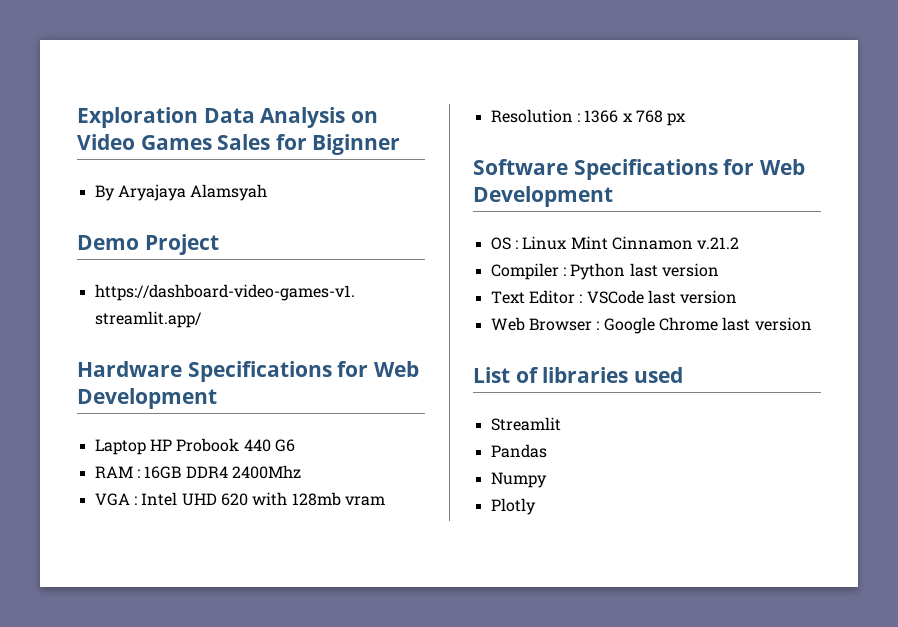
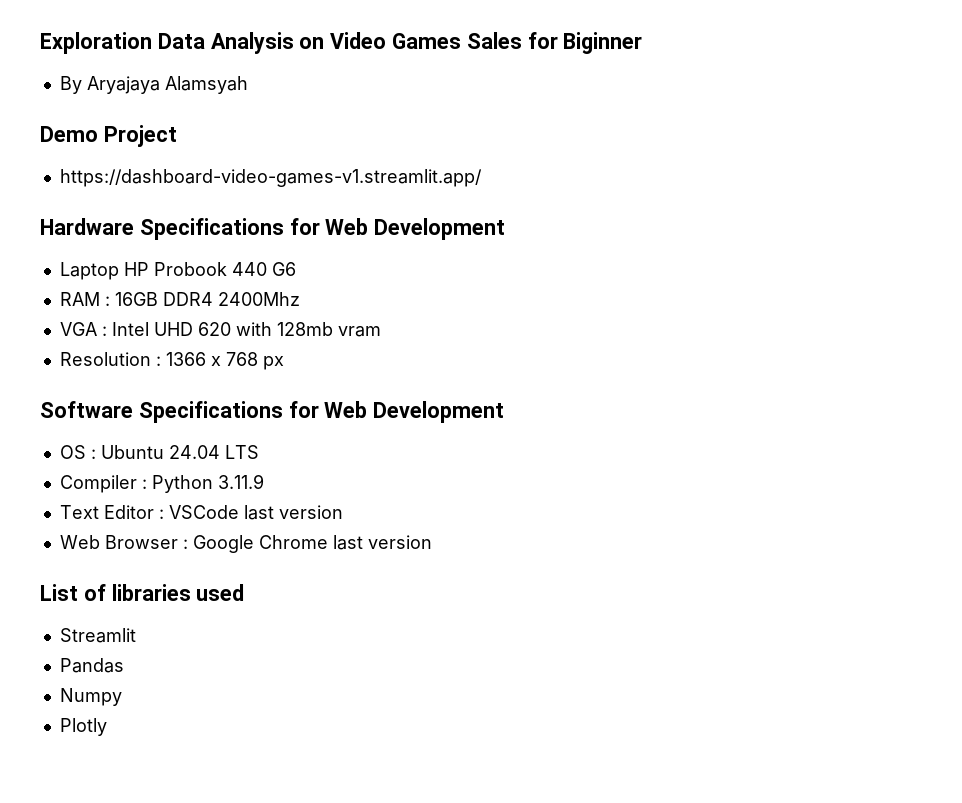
- OS : Linux Mint Cinnamon v.21.2
+ OS : Ubuntu 24.04 LTS
- Compiler : Python last version
+ Compiler : Python 3.11.9

